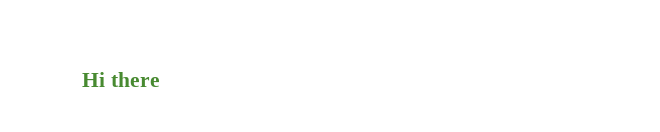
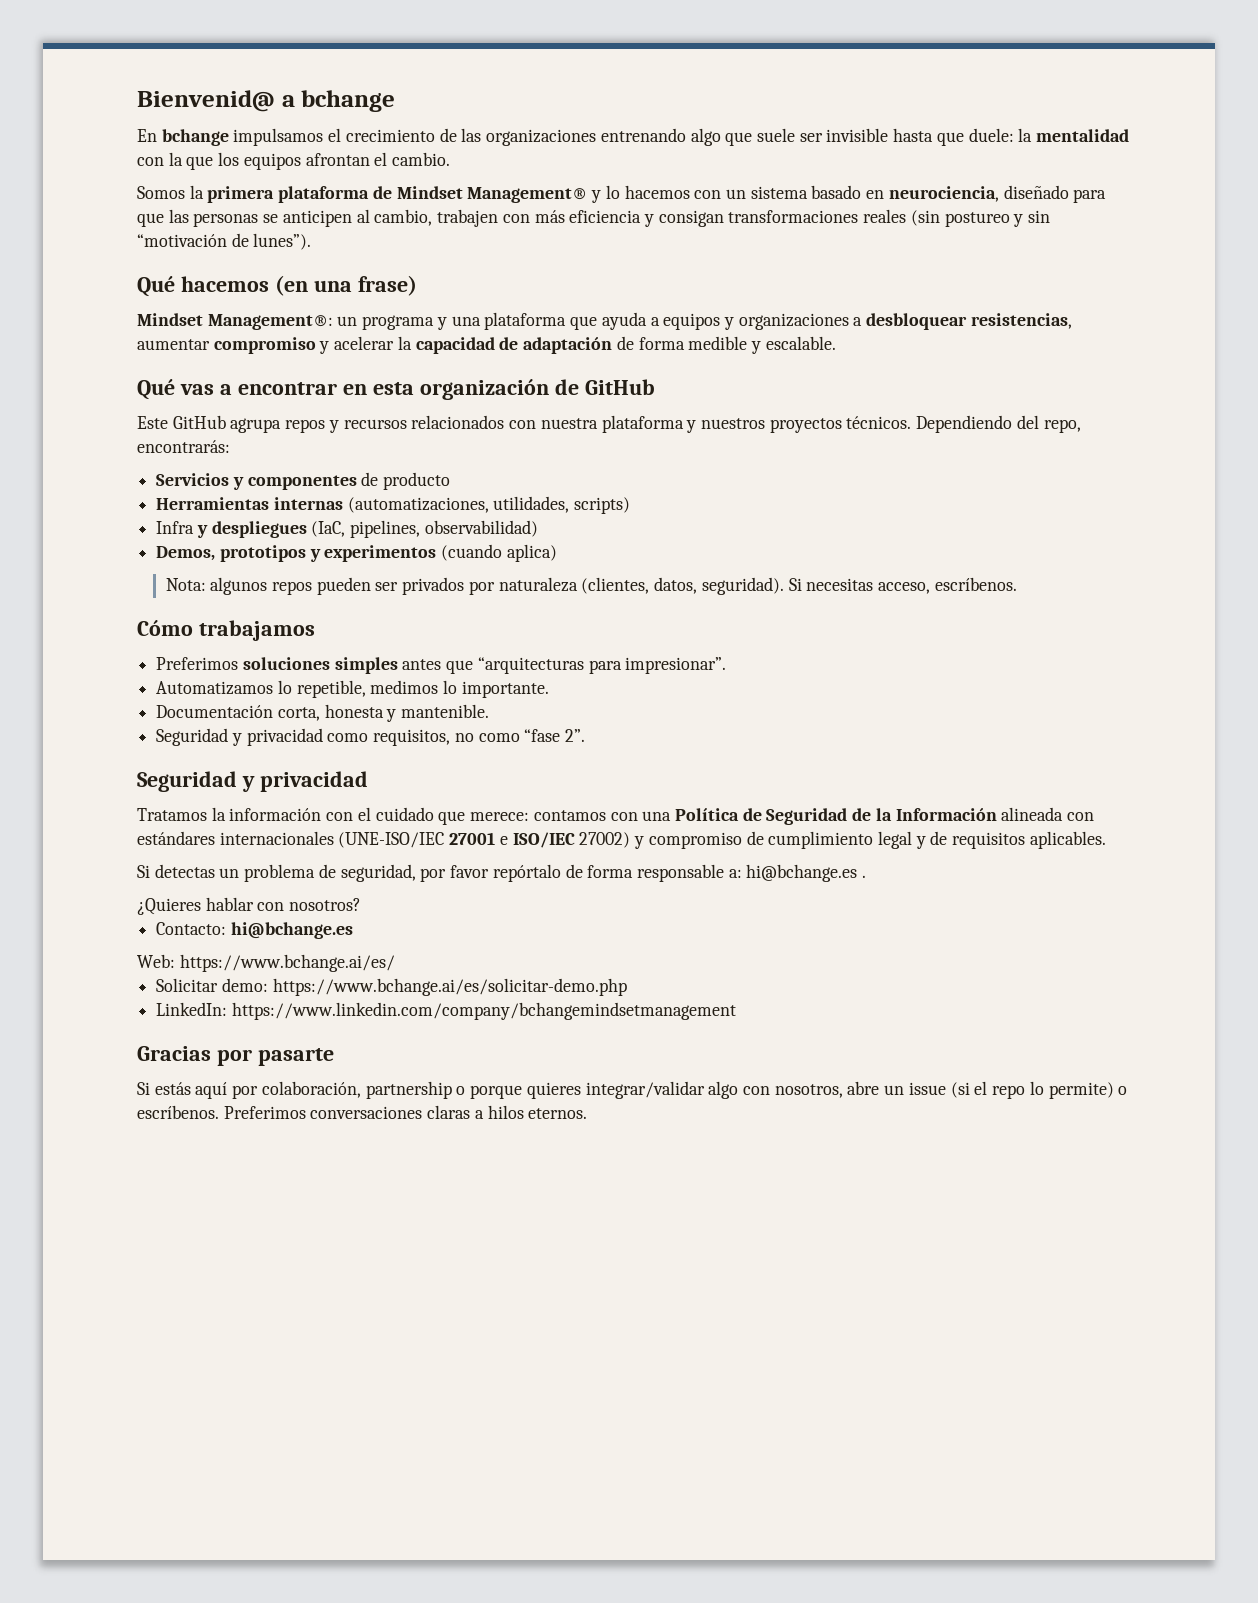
- Hi there
+ Bienvenid@ a bchange
+ En bchange impulsamos el crecimiento de las organizaciones entrenando algo que suele ser invisible hasta que duele: la mentalidad con la que los equipos afrontan el cambio.
+ Somos la primera plataforma de Mindset Management® y lo hacemos con un sistema basado en neurociencia, diseñado para que las personas se anticipen al cambio, trabajen con más eficiencia y consigan transformaciones reales (sin postureo y sin “motivación de lunes”).
+ Qué hacemos (en una frase)
+ Mindset Management®: un programa y una plataforma que ayuda a equipos y organizaciones a desbloquear resistencias, aumentar compromiso y acelerar la capacidad de adaptación de forma medible y escalable.
+ Qué vas a encontrar en esta organización de GitHub
+ Este GitHub agrupa repos y recursos relacionados con nuestra plataforma y nuestros proyectos técnicos. Dependiendo del repo, encontrarás:
+ Servicios y componentes de producto
+ Herramientas internas (automatizaciones, utilidades, scripts)
+ Infra y despliegues (IaC, pipelines, observabilidad)
+ Demos, prototipos y experimentos (cuando aplica)
+ Nota: algunos repos pueden ser privados por naturaleza (clientes, datos, seguridad). Si necesitas acceso, escríbenos.
+ Cómo trabajamos
+ Preferimos soluciones simples antes que “arquitecturas para impresionar”.
+ Automatizamos lo repetible, medimos lo importante.
+ Documentación corta, honesta y mantenible.
+ Seguridad y privacidad como requisitos, no como “fase 2”.
+ Seguridad y privacidad
+ Tratamos la información con el cuidado que merece: contamos con una Política de Seguridad de la Información alineada con estándares internacionales (UNE-ISO/IEC 27001 e ISO/IEC 27002) y compromiso de cumplimiento legal y de requisitos aplicables.
+ Si detectas un problema de seguridad, por favor repórtalo de forma responsable a: hi@bchange.es .
+ ¿Quieres hablar con nosotros?
+ Contacto: hi@bchange.es
+ Web: https://www.bchange.ai/es/
+ Solicitar demo: https://www.bchange.ai/es/solicitar-demo.php
+ LinkedIn: https://www.linkedin.com/company/bchangemindsetmanagement
+ Gracias por pasarte
+ Si estás aquí por colaboración, partnership o porque quieres integrar/validar algo con nosotros, abre un issue (si el repo lo permite) o escríbenos. Preferimos conversaciones claras a hilos eternos.

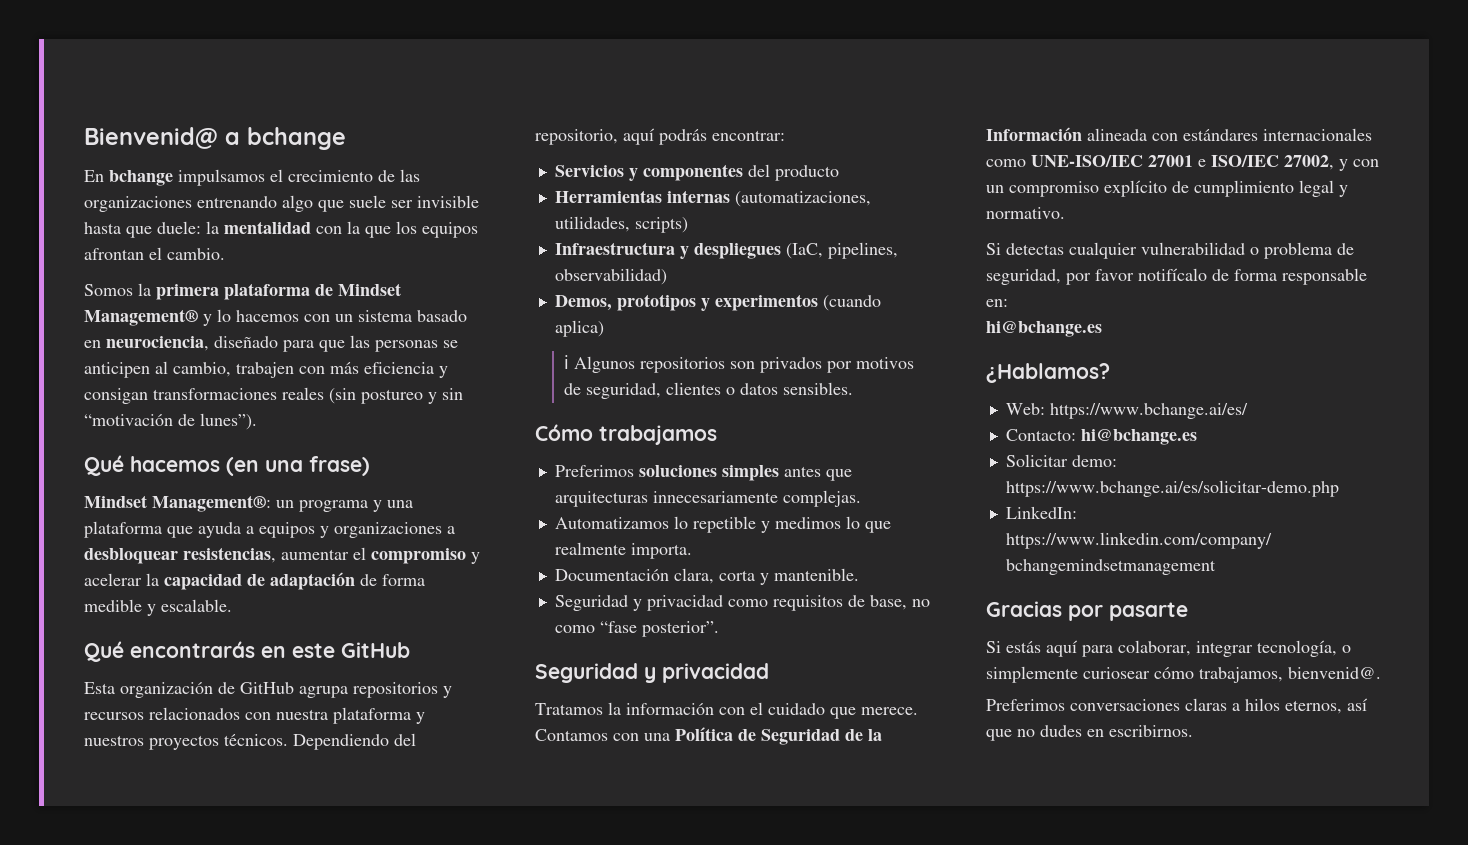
- Mindset Management®: un programa y una plataforma que ayuda a equipos y organizaciones a desbloquear resistencias, aumentar compromiso y acelerar la capacidad de adaptación de forma medible y escalable.
+ Mindset Management®: un programa y una plataforma que ayuda a equipos y organizaciones a desbloquear resistencias, aumentar el compromiso y acelerar la capacidad de adaptación de forma medible y escalable.
- Qué vas a encontrar en esta organización de GitHub
- Este GitHub agrupa repos y recursos relacionados con nuestra plataforma y nuestros proyectos técnicos.
+ Qué encontrarás en este GitHub
+ Esta organización de GitHub agrupa repositorios y recursos relacionados con nuestra plataforma y nuestros proyectos técnicos.
- Dependiendo del repo, encontrarás:
+ Dependiendo del repositorio, aquí podrás encontrar:
- Servicios y componentes de producto
+ Servicios y componentes del producto
- Infra y despliegues (IaC, pipelines, observabilidad)
+ Infraestructura y despliegues (IaC, pipelines, observabilidad)
- Nota: algunos repos pueden ser privados por naturaleza (clientes, datos, seguridad). Si necesitas acceso, escríbenos.
+ ℹ Algunos repositorios son privados por motivos de seguridad, clientes o datos sensibles.
- Preferimos soluciones simples antes que “arquitecturas para impresionar”.
+ Preferimos soluciones simples antes que arquitecturas innecesariamente complejas.
- Automatizamos lo repetible, medimos lo importante.
+ Automatizamos lo repetible y medimos lo que realmente importa.
- Documentación corta, honesta y mantenible.
+ Documentación clara, corta y mantenible.
- Seguridad y privacidad como requisitos, no como “fase 2”.
+ Seguridad y privacidad como requisitos de base, no como “fase posterior”.
- Tratamos la información con el cuidado que merece: contamos con una Política de Seguridad de la Información alineada con estándares internacionales (UNE-ISO/IEC 27001 e ISO/IEC 27002) y compromiso de cumplimiento legal y de requisitos aplicables.
+ Tratamos la información con el cuidado que merece. Contamos con una Política de Seguridad de la Información alineada con estándares internacionales como UNE-ISO/IEC 27001 e ISO/IEC 27002, y con un compromiso explícito de cumplimiento legal y normativo.
- Si detectas un problema de seguridad, por favor repórtalo de forma responsable a: hi@bchange.es .
- ¿Quieres hablar con nosotros?
+ Si detectas cualquier vulnerabilidad o problema de seguridad, por favor notifícalo de forma responsable en:
+ hi@bchange.es
+ ¿Hablamos?
+ Web: https://www.bchange.ai/es/
- Web: https://www.bchange.ai/es/
- Si estás aquí por colaboración, partnership o porque quieres integrar/validar algo con nosotros, abre un issue (si el repo lo permite) o escríbenos. Preferimos conversaciones claras a hilos eternos.
+ Si estás aquí para colaborar, integrar tecnología, o simplemente curiosear cómo trabajamos, bienvenid@.
+ Preferimos conversaciones claras a hilos eternos, así que no dudes en escribirnos.

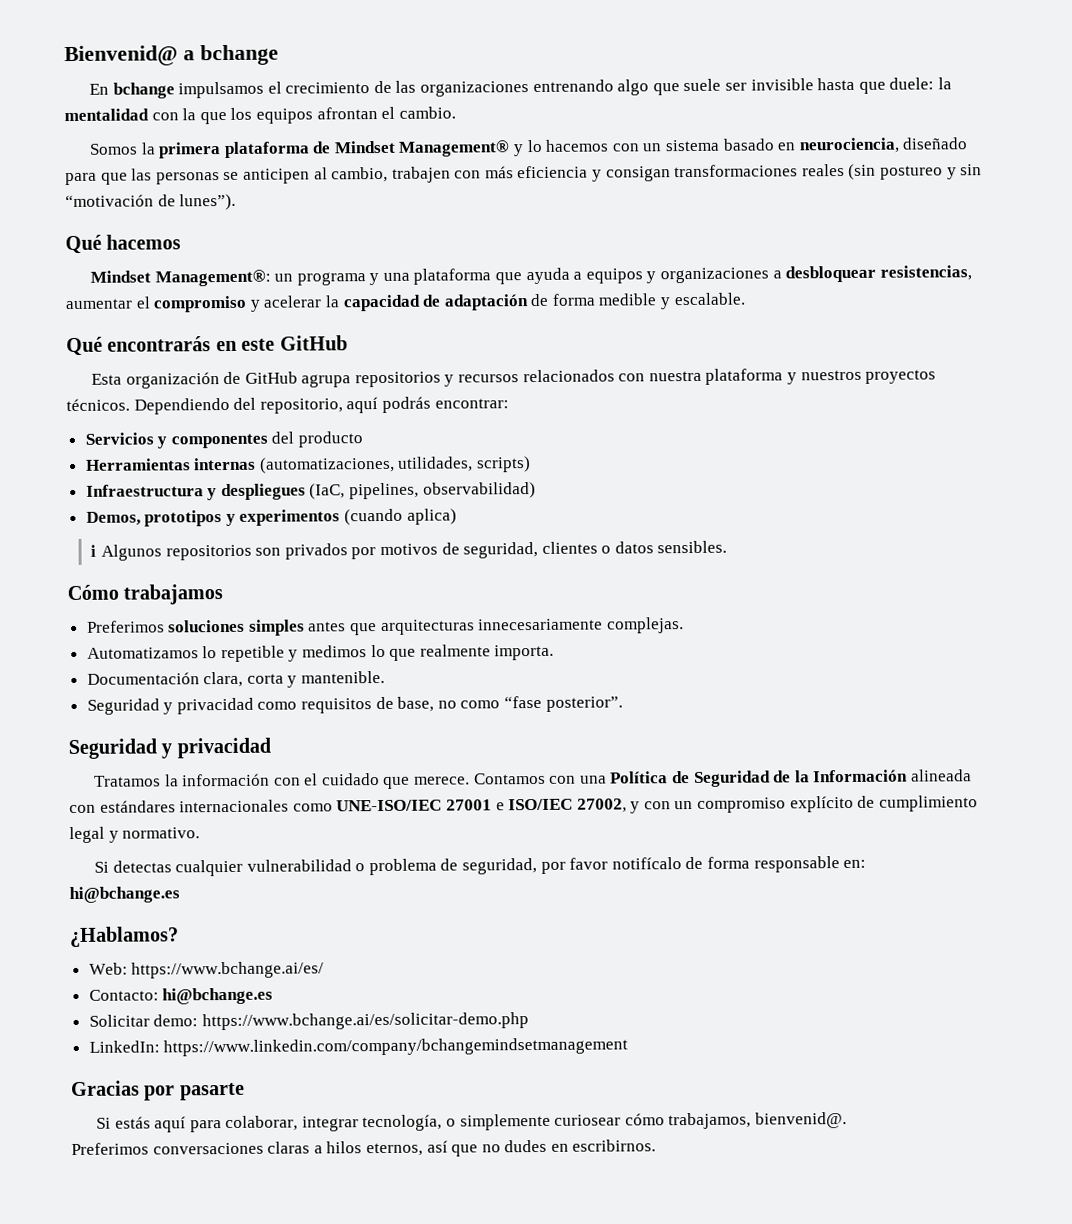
- Qué hacemos (en una frase)
+ Qué hacemos

